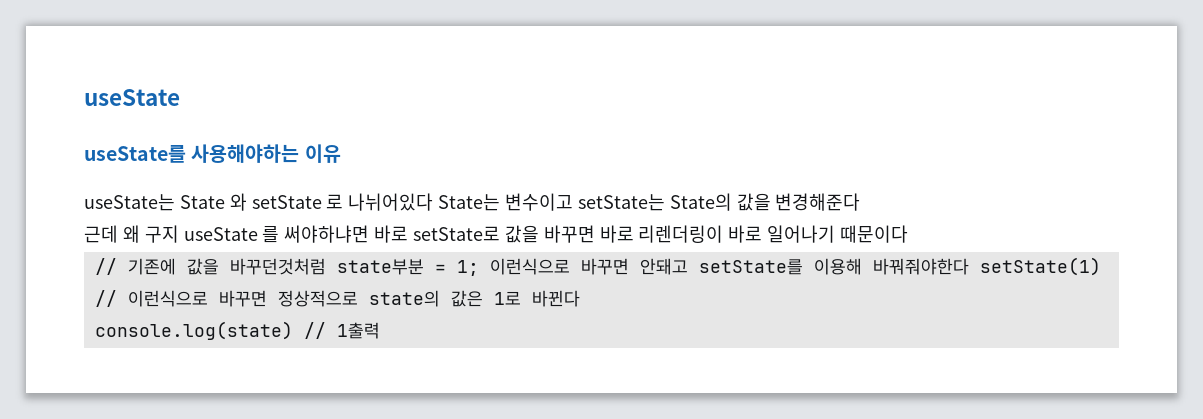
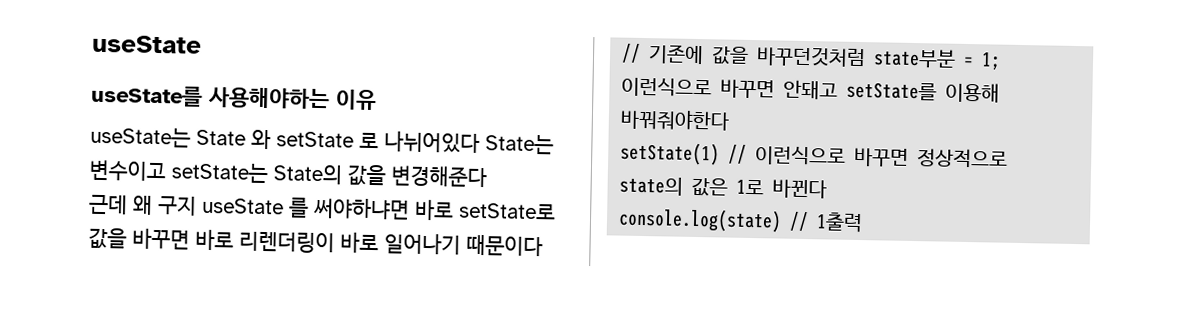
- // 기존에 값을 바꾸던것처럼 state부분 = 1; 이런식으로 바꾸면 안돼고 setState를 이용해 바꿔줘야한다 setState(1) // 이런식으로 바꾸면 정상적으로 state의 값은 1로 바뀐다
+ // 기존에 값을 바꾸던것처럼 state부분 = 1; 이런식으로 바꾸면 안돼고 setState를 이용해 바꿔줘야한다
+ setState(1) // 이런식으로 바꾸면 정상적으로 state의 값은 1로 바뀐다

